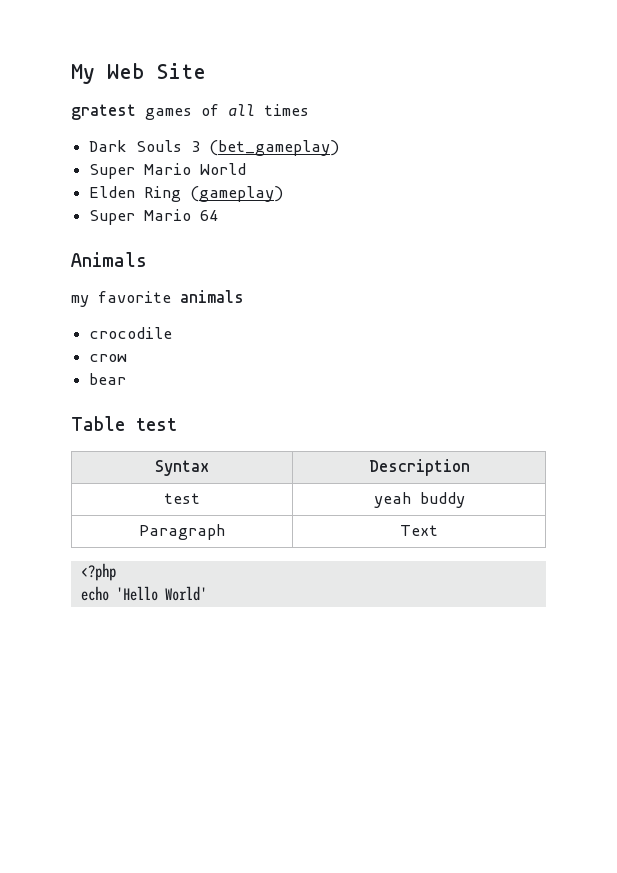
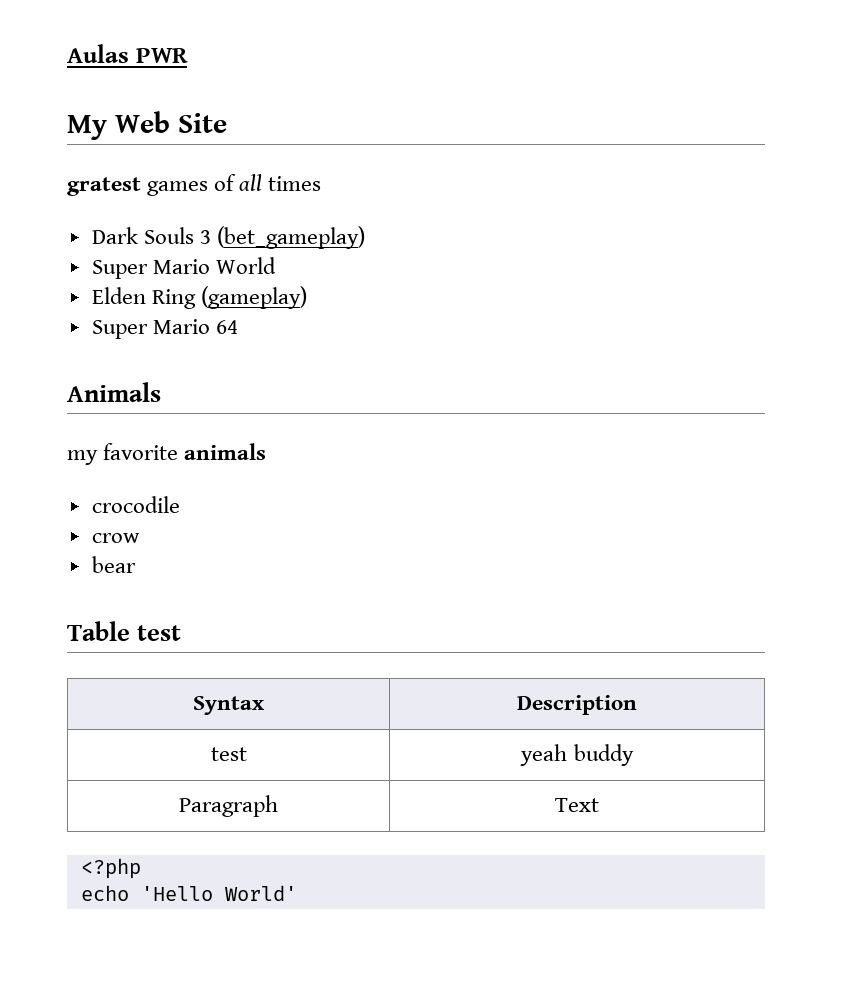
+ Aulas PWR

